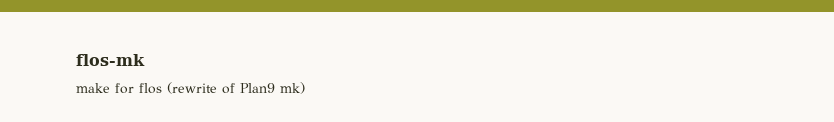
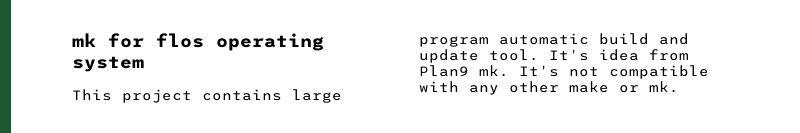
- flos-mk
- make for flos (rewrite of Plan9 mk)
+ mk for flos operating system
+ This project contains large program automatic build and update tool. It's idea from Plan9 mk. It's not compatible with any other make or mk.

